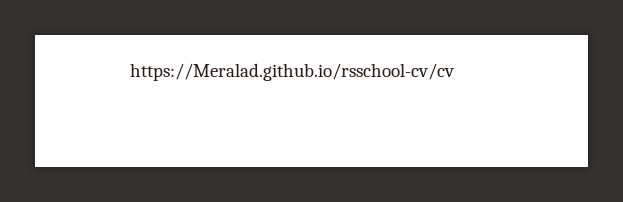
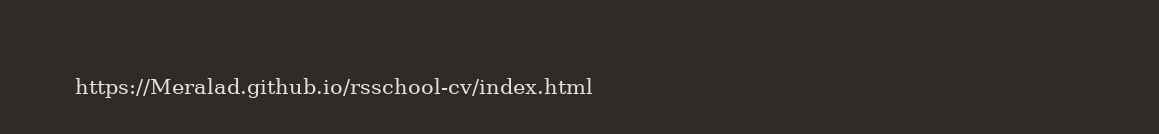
- https://Meralad.github.io/rsschool-cv/cv
+ https://Meralad.github.io/rsschool-cv/index.html

